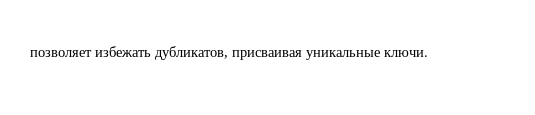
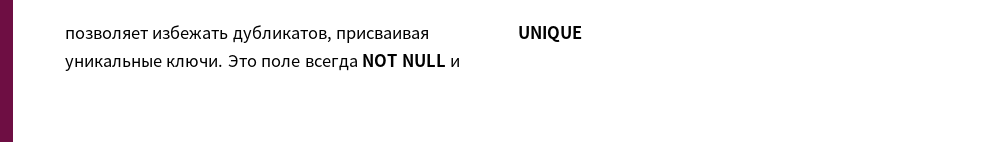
+ Это поле всегда NOT NULL и UNIQUE

